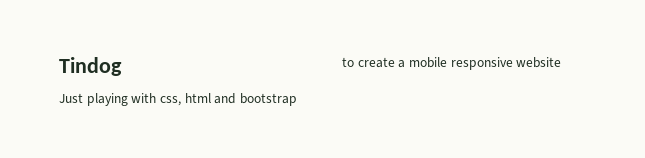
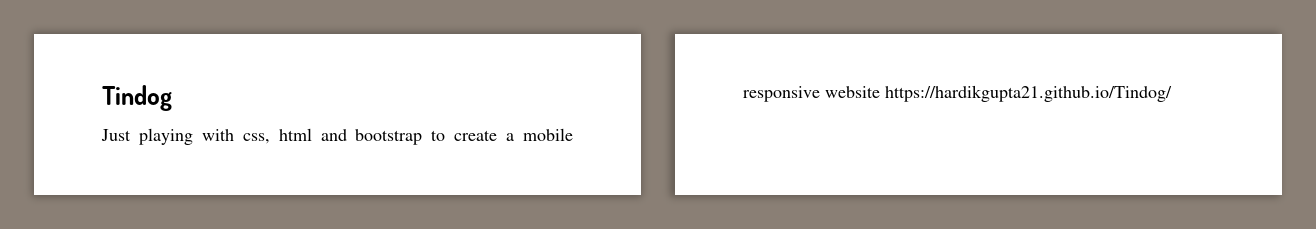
- Just playing with css, html and bootstrap to create a mobile responsive website
+ Just playing with css, html and bootstrap to create a mobile responsive website https://hardikgupta21.github.io/Tindog/

